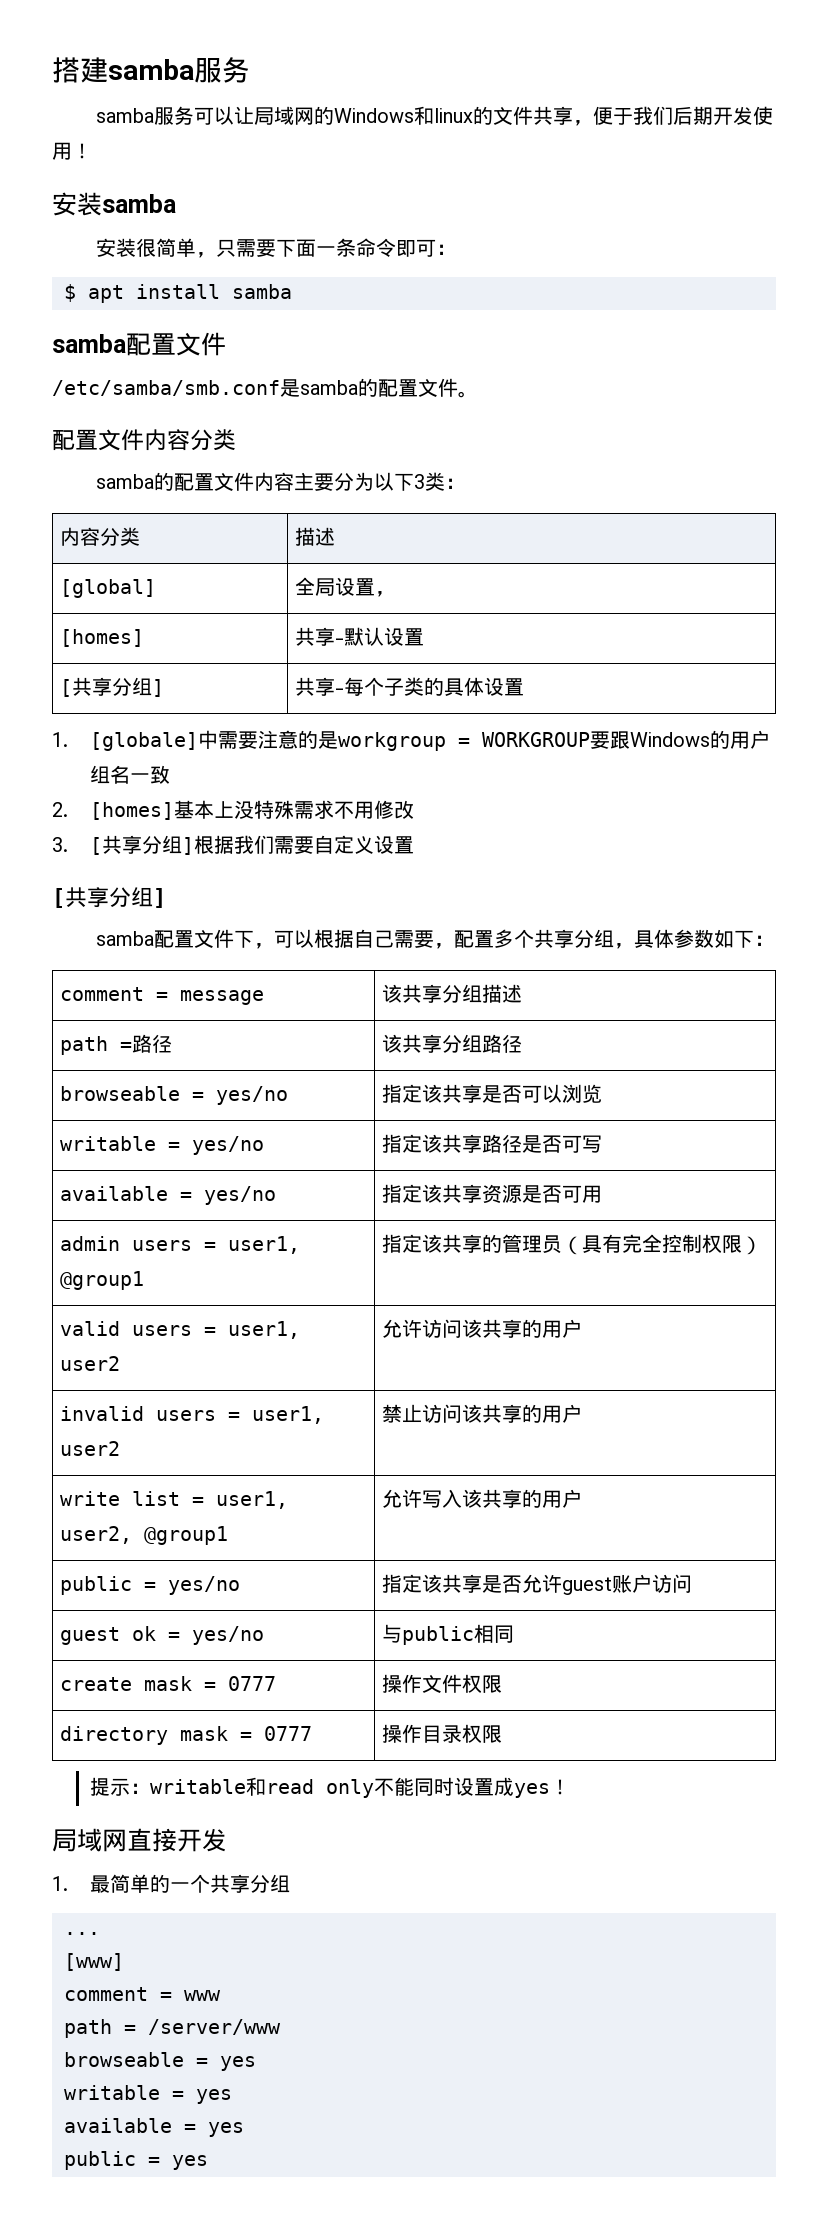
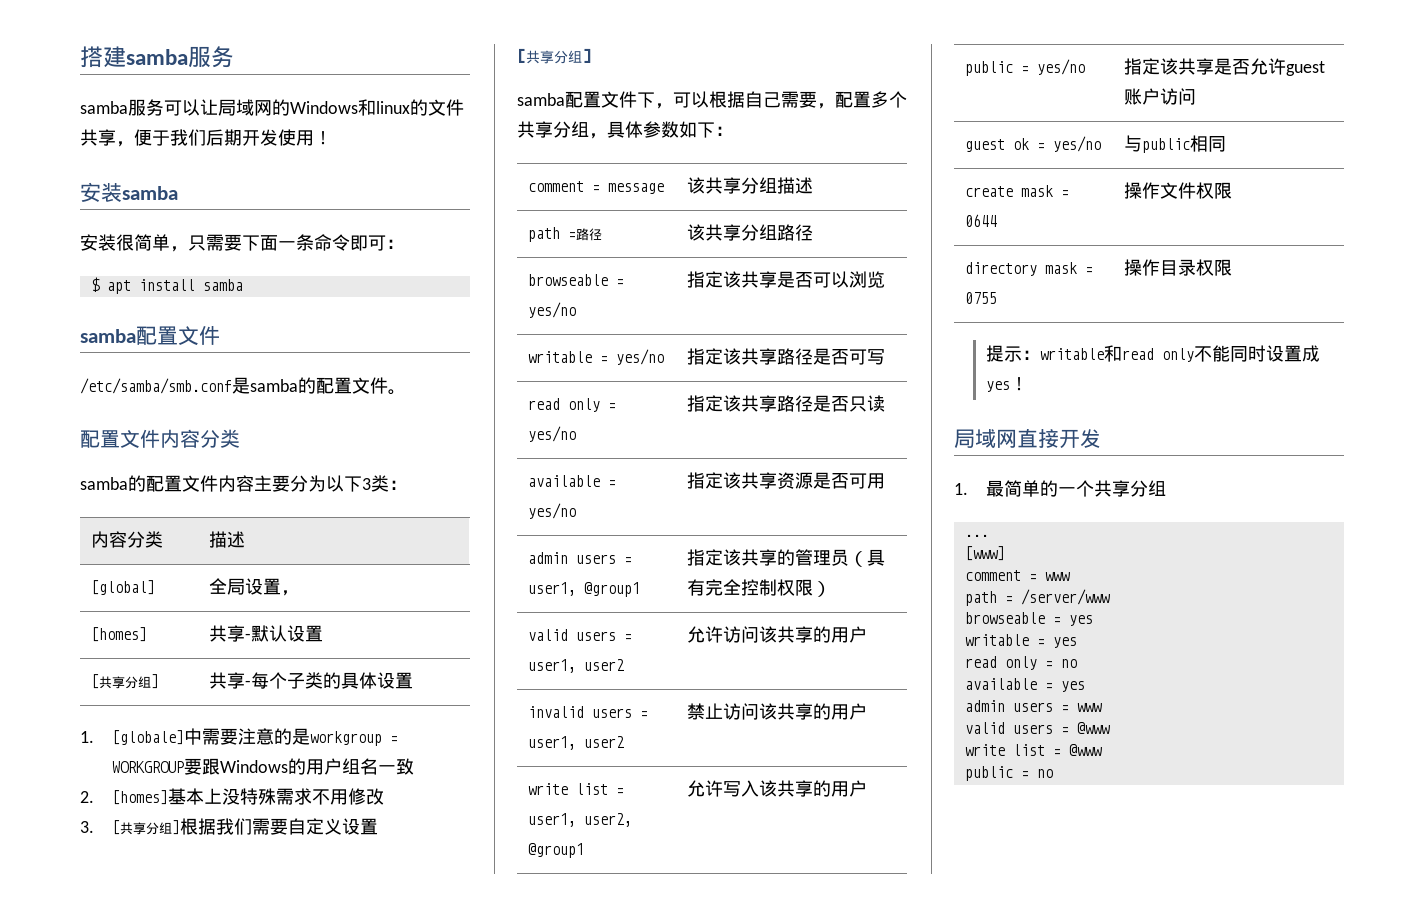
+ read only = yes/no | 指定该共享路径是否只读
- create mask = 0777 | 操作文件权限
+ create mask = 0644 | 操作文件权限
- directory mask = 0777 | 操作目录权限
+ directory mask = 0755 | 操作目录权限
+ read only = no
- public = yes
+ admin users = www
+ valid users = @www
+ write list = @www
+ public = no

